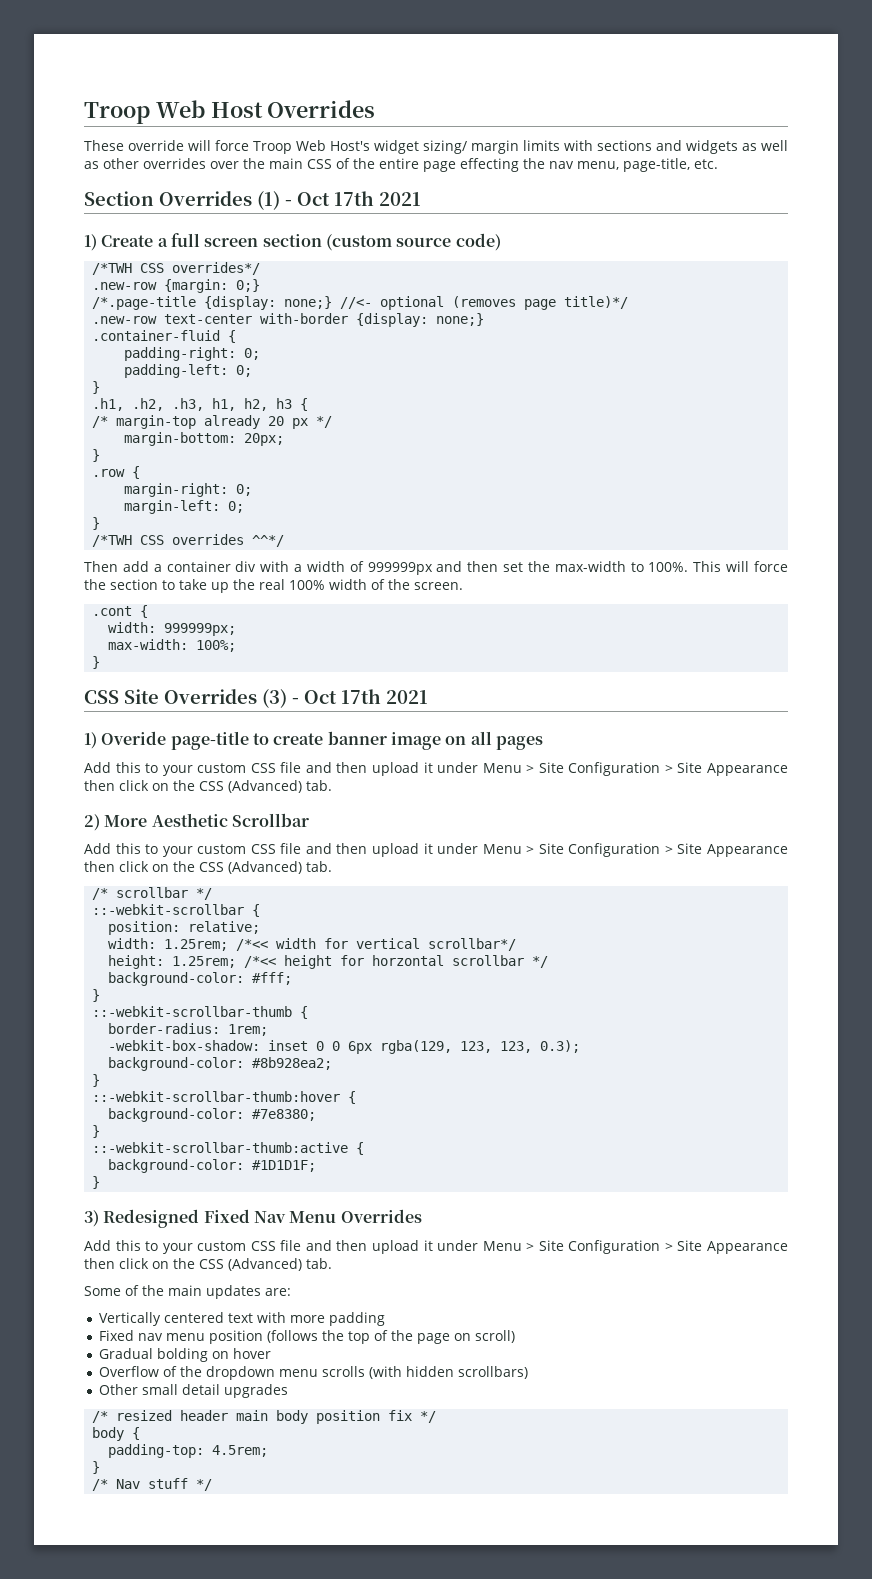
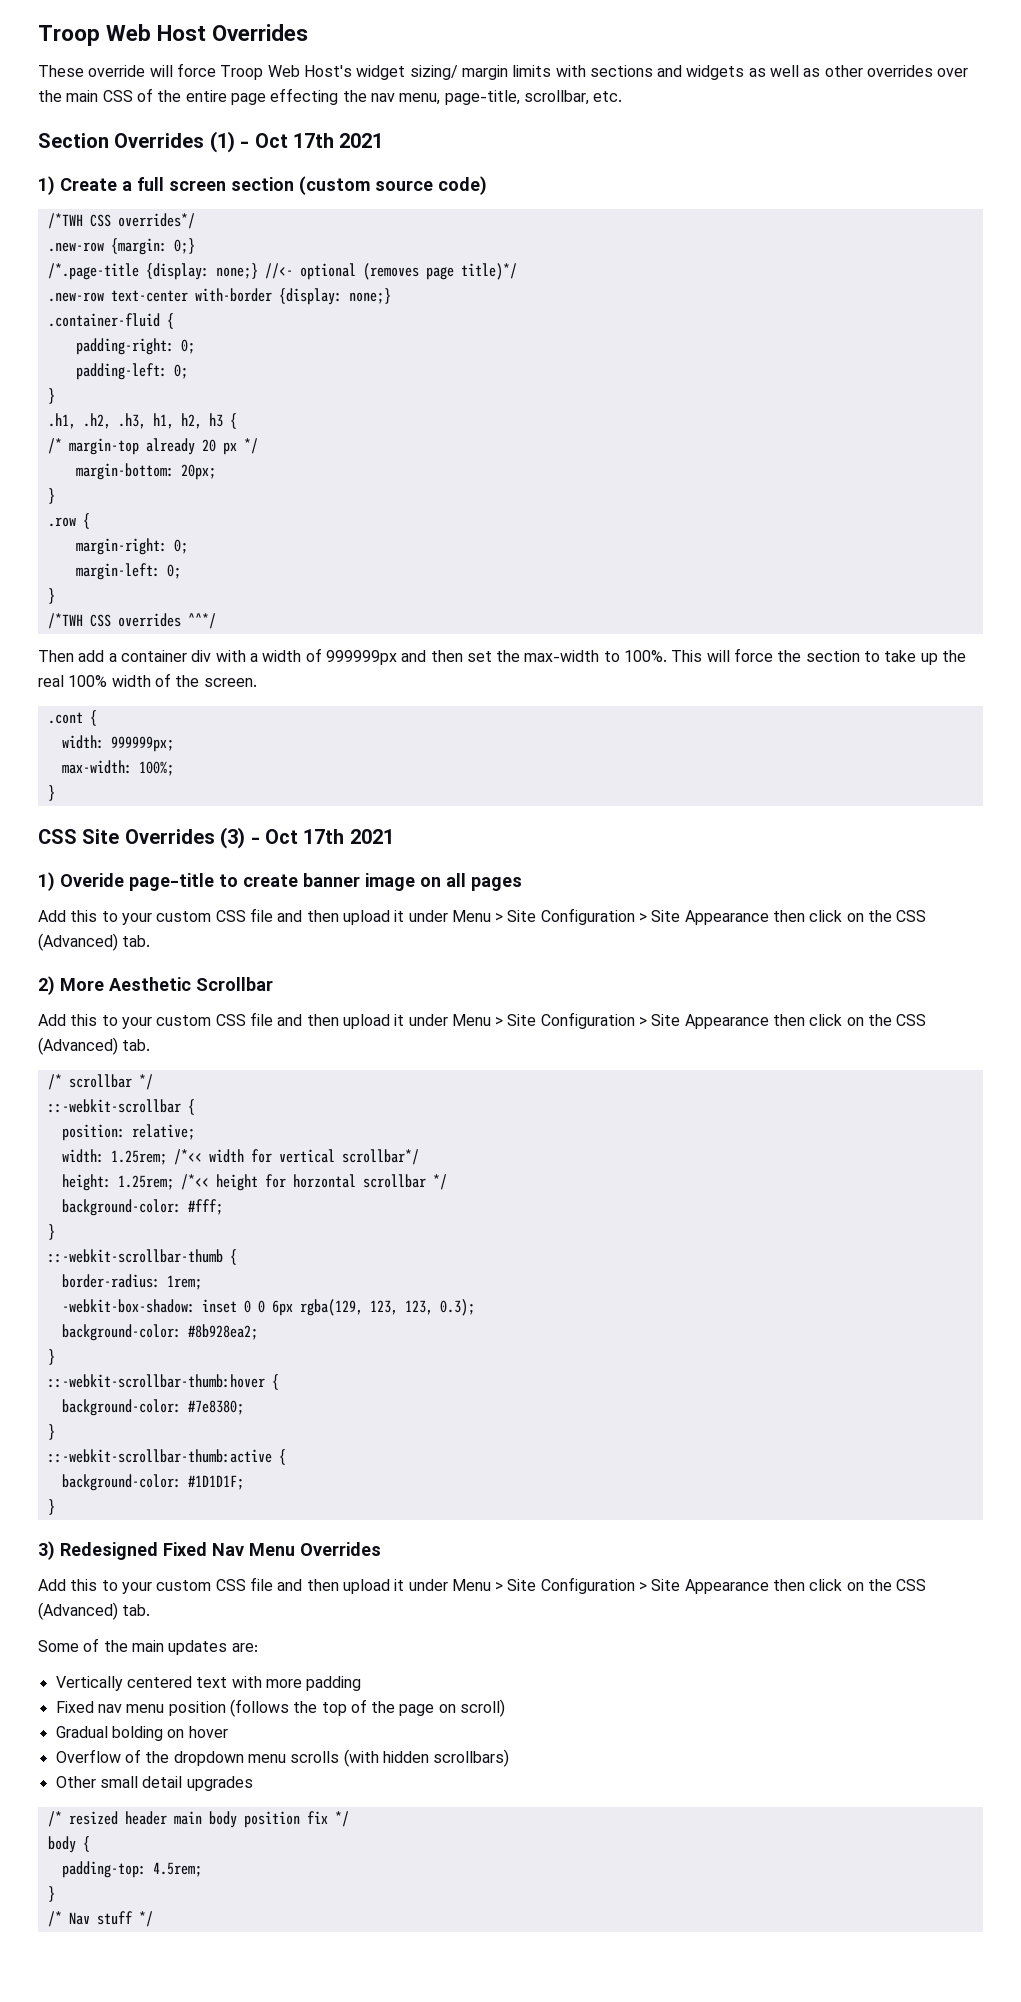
- These override will force Troop Web Host's widget sizing/ margin limits with sections and widgets as well as other overrides over the main CSS of the entire page effecting the nav menu, page-title, etc.
+ These override will force Troop Web Host's widget sizing/ margin limits with sections and widgets as well as other overrides over the main CSS of the entire page effecting the nav menu, page-title, scrollbar, etc.

